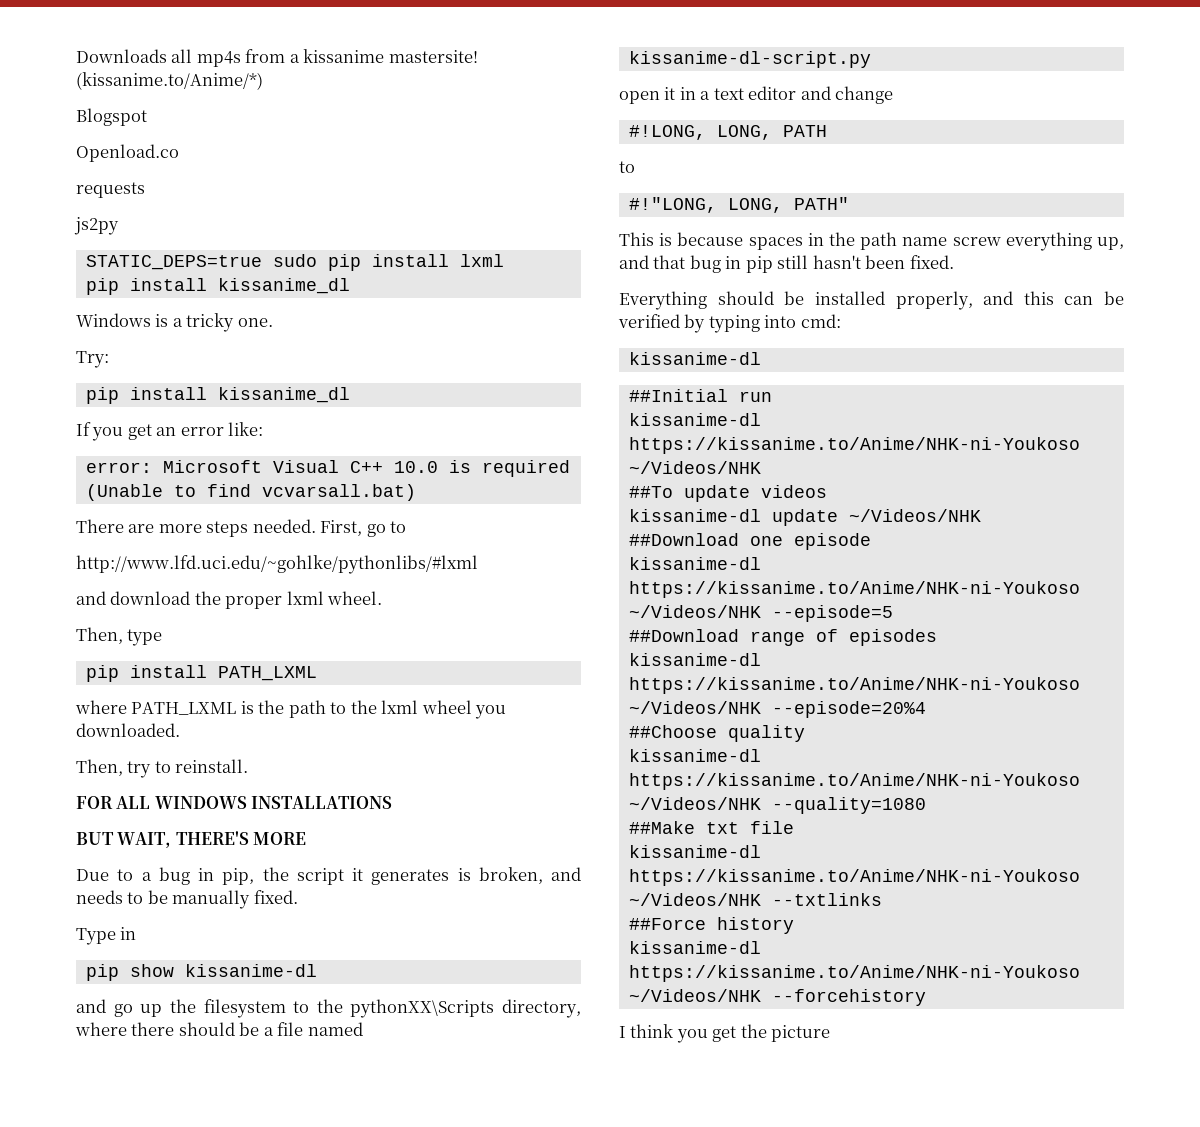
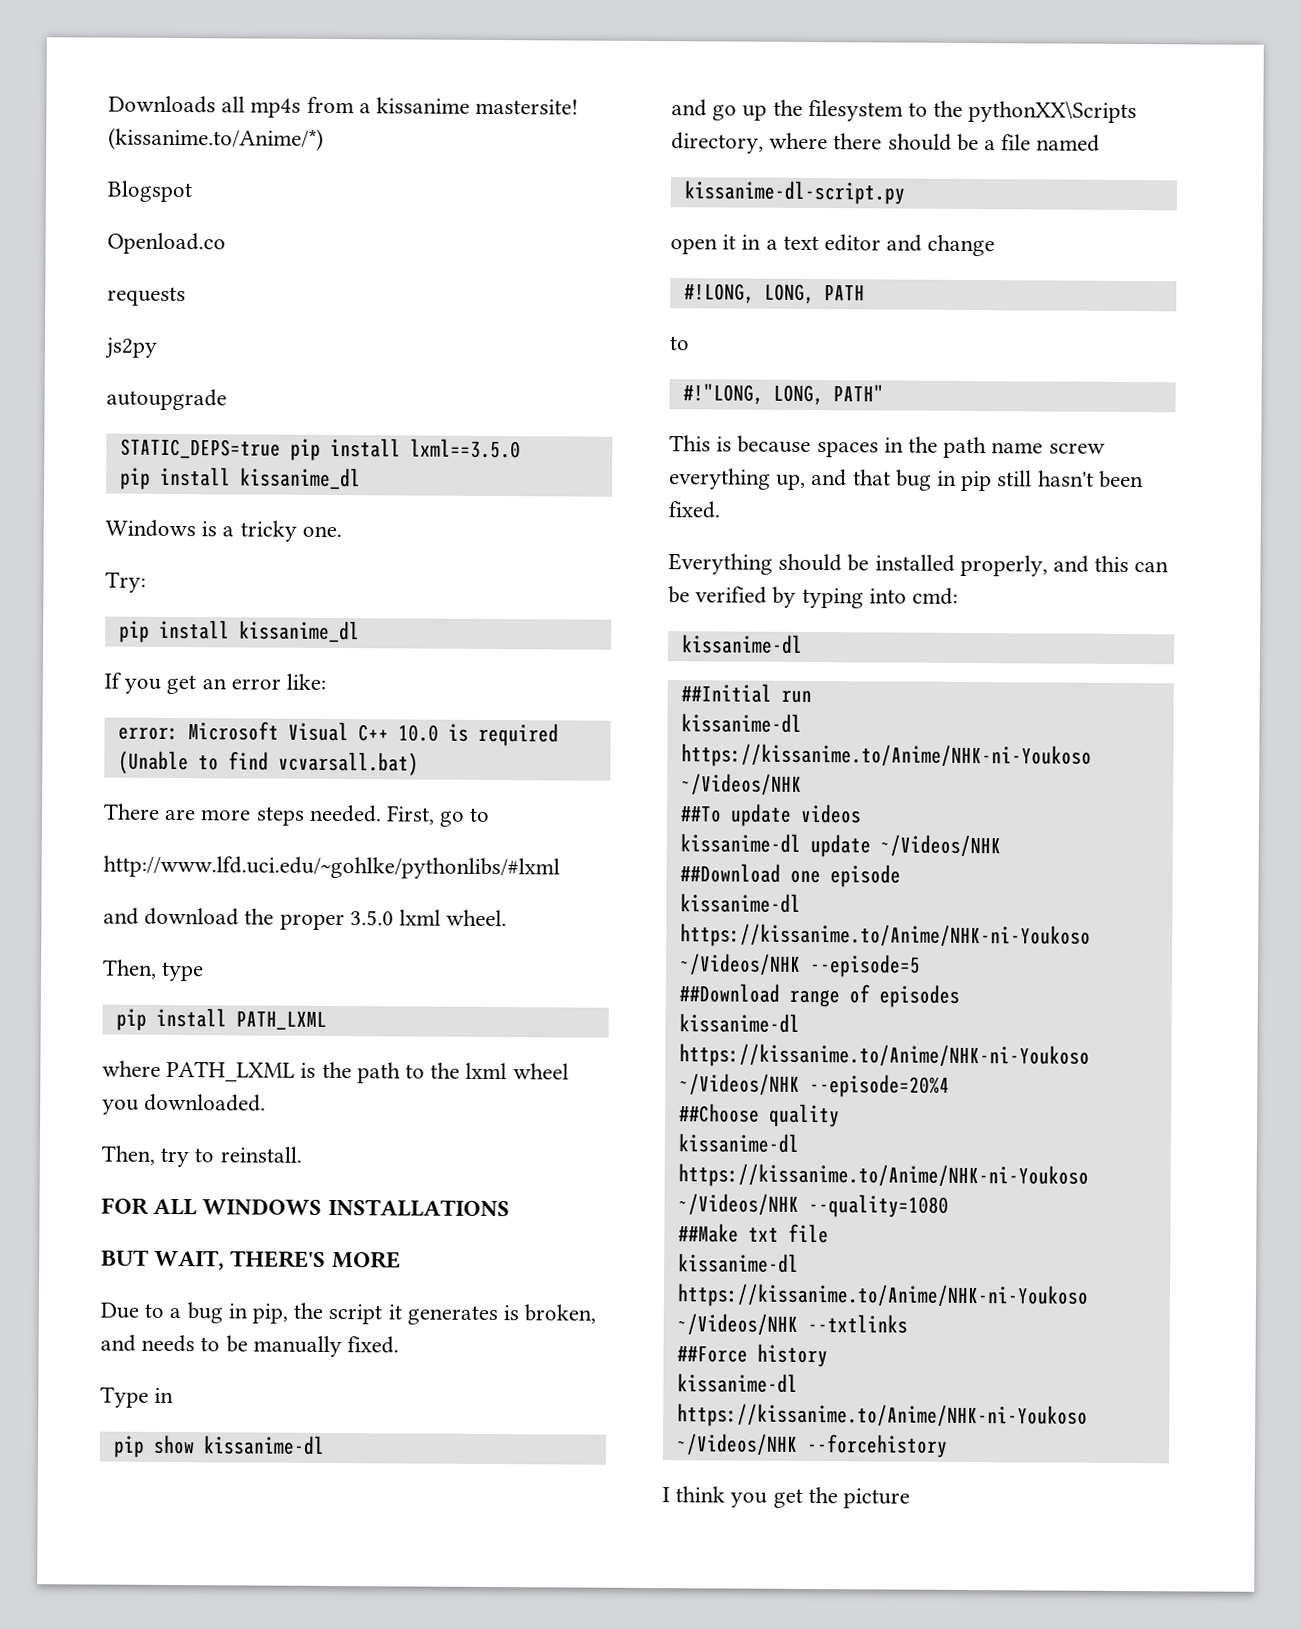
+ autoupgrade
- STATIC_DEPS=true sudo pip install lxml
+ STATIC_DEPS=true pip install lxml==3.5.0
- and download the proper lxml wheel.
+ and download the proper 3.5.0 lxml wheel.

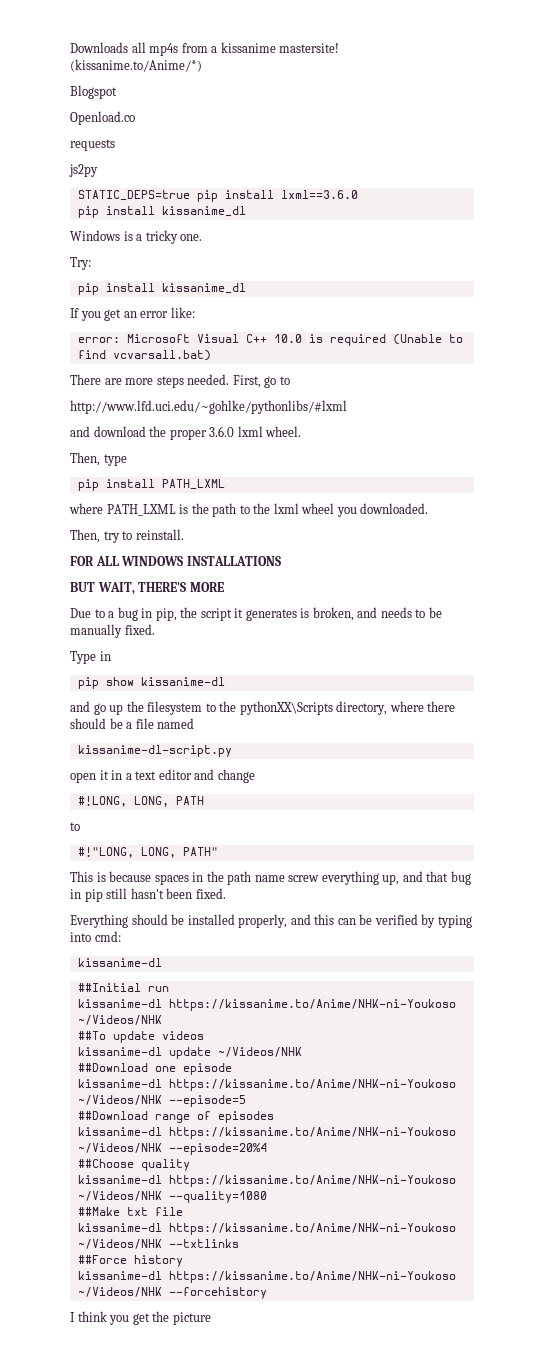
- autoupgrade
- STATIC_DEPS=true pip install lxml==3.5.0
+ STATIC_DEPS=true pip install lxml==3.6.0
- and download the proper 3.5.0 lxml wheel.
+ and download the proper 3.6.0 lxml wheel.

